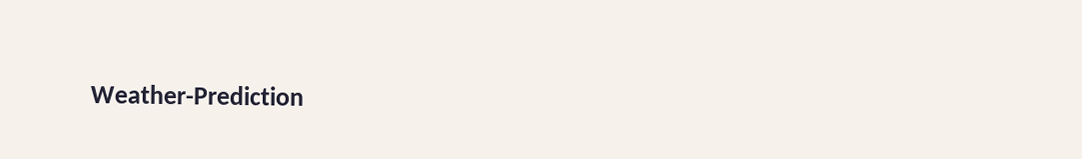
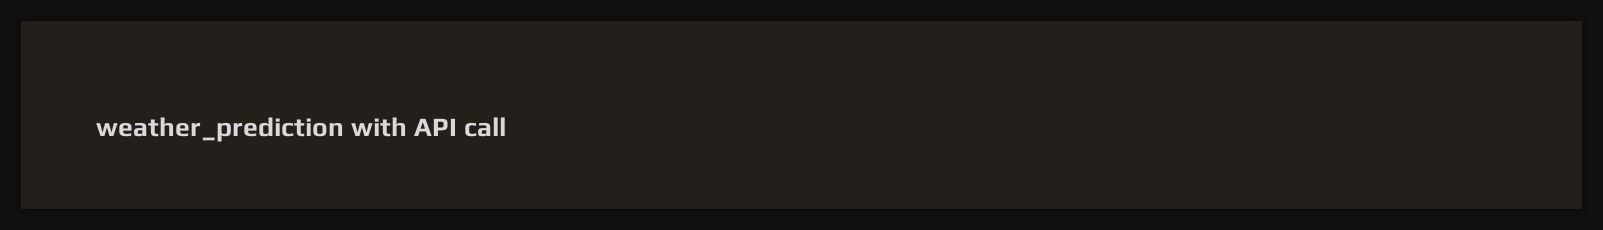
- Weather-Prediction
+ weather_prediction with API call

